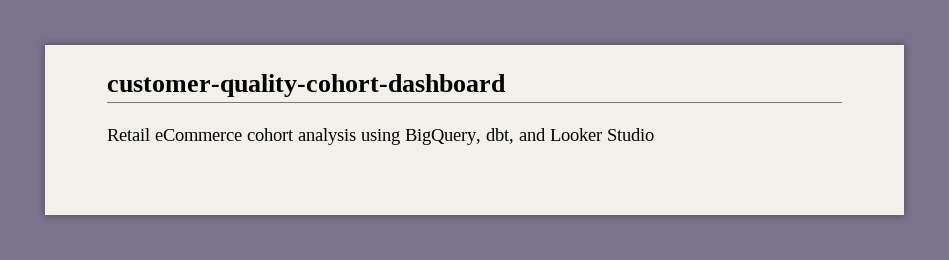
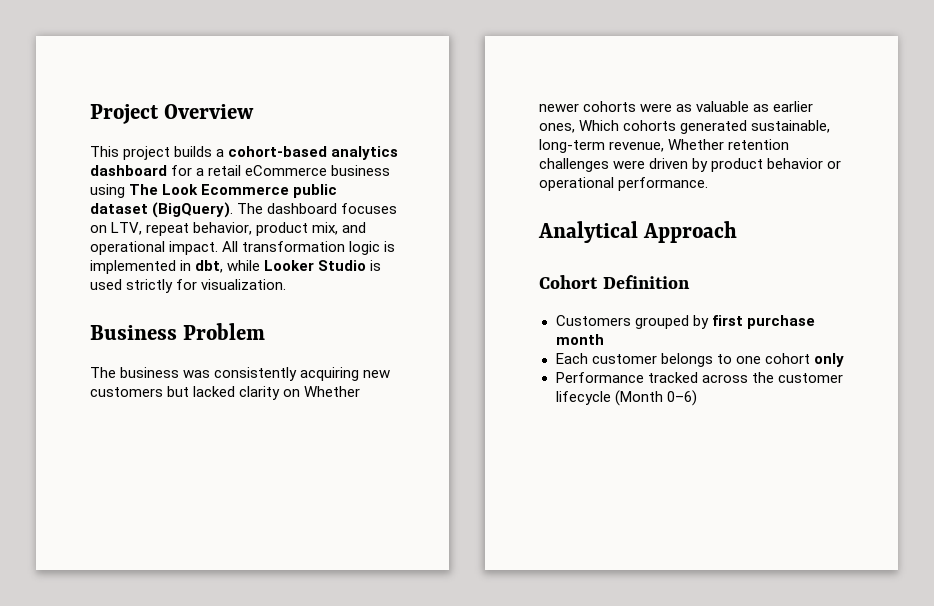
- customer-quality-cohort-dashboard
- Retail eCommerce cohort analysis using BigQuery, dbt, and Looker Studio
+ Project Overview
+ This project builds a cohort-based analytics dashboard for a retail eCommerce business using The Look Ecommerce public dataset (BigQuery). The dashboard focuses on LTV, repeat behavior, product mix, and operational impact. All transformation logic is implemented in dbt, while Looker Studio is used strictly for visualization.
+ Business Problem
+ The business was consistently acquiring new customers but lacked clarity on Whether newer cohorts were as valuable as earlier ones, Which cohorts generated sustainable, long-term revenue, Whether retention challenges were driven by product behavior or operational performance.
+ Analytical Approach
+ Cohort Definition
+ Customers grouped by first purchase month
+ Each customer belongs to one cohort only
+ Performance tracked across the customer lifecycle (Month 0–6)

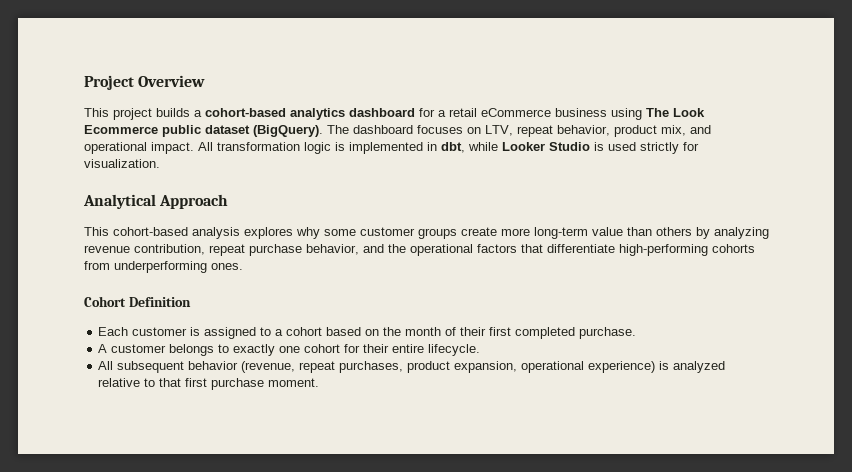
- Business Problem
- The business was consistently acquiring new customers but lacked clarity on Whether newer cohorts were as valuable as earlier ones, Which cohorts generated sustainable, long-term revenue, Whether retention challenges were driven by product behavior or operational performance.
  Analytical Approach
+ This cohort-based analysis explores why some customer groups create more long-term value than others by analyzing revenue contribution, repeat purchase behavior, and the operational factors that differentiate high-performing cohorts from underperforming ones.
  Cohort Definition
- Customers grouped by first purchase month
- Each customer belongs to one cohort only
- Performance tracked across the customer lifecycle (Month 0–6)
+ Each customer is assigned to a cohort based on the month of their first completed purchase.
+ A customer belongs to exactly one cohort for their entire lifecycle.
+ All subsequent behavior (revenue, repeat purchases, product expansion, operational experience) is analyzed relative to that first purchase moment.

